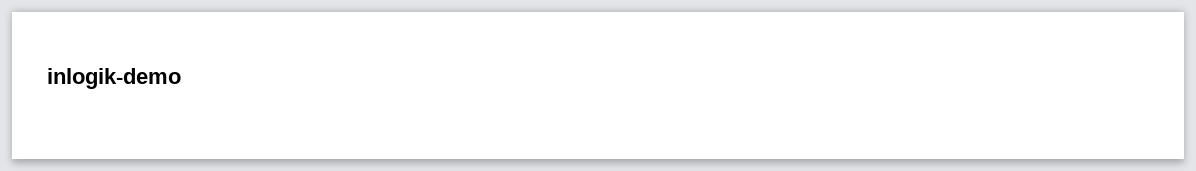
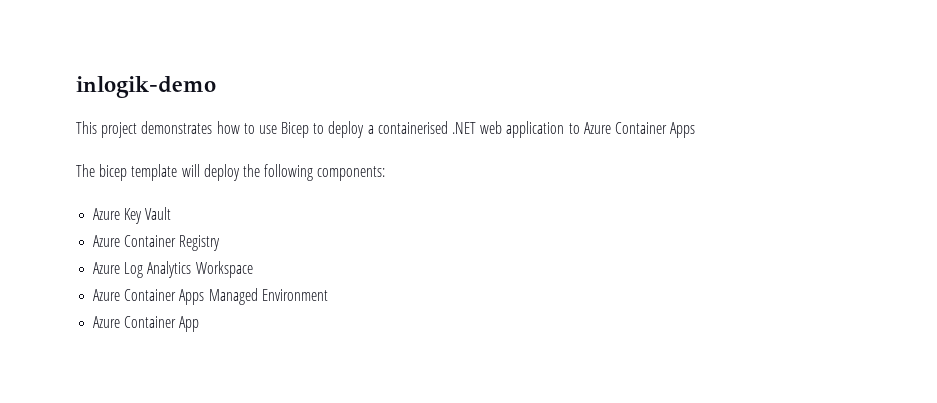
+ This project demonstrates how to use Bicep to deploy a containerised .NET web application to Azure Container Apps
+ The bicep template will deploy the following components:
+ Azure Key Vault
+ Azure Container Registry
+ Azure Log Analytics Workspace
+ Azure Container Apps Managed Environment
+ Azure Container App

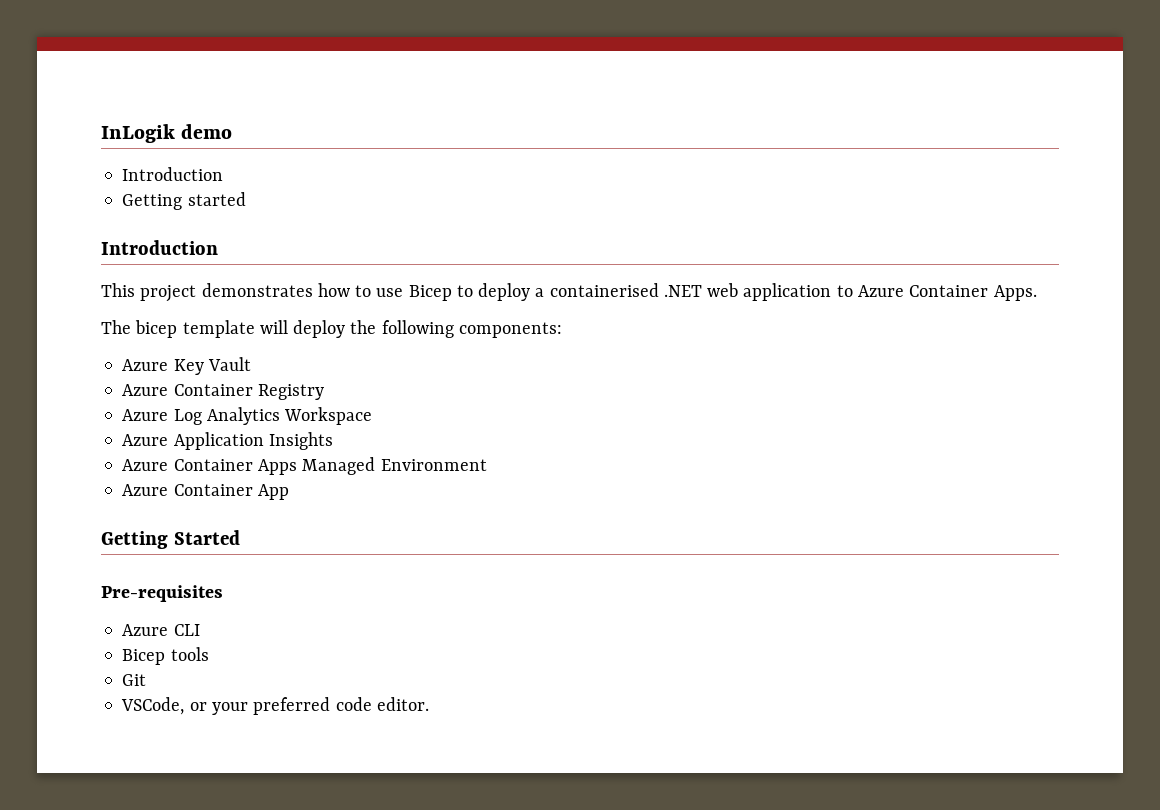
- inlogik-demo
+ InLogik demo
+ Introduction
+ Getting started
+ Introduction
- This project demonstrates how to use Bicep to deploy a containerised .NET web application to Azure Container Apps
+ This project demonstrates how to use Bicep to deploy a containerised .NET web application to Azure Container Apps.
+ Azure Application Insights
+ Getting Started
+ Pre-requisites
+ Azure CLI
+ Bicep tools
+ Git
+ VSCode, or your preferred code editor.

